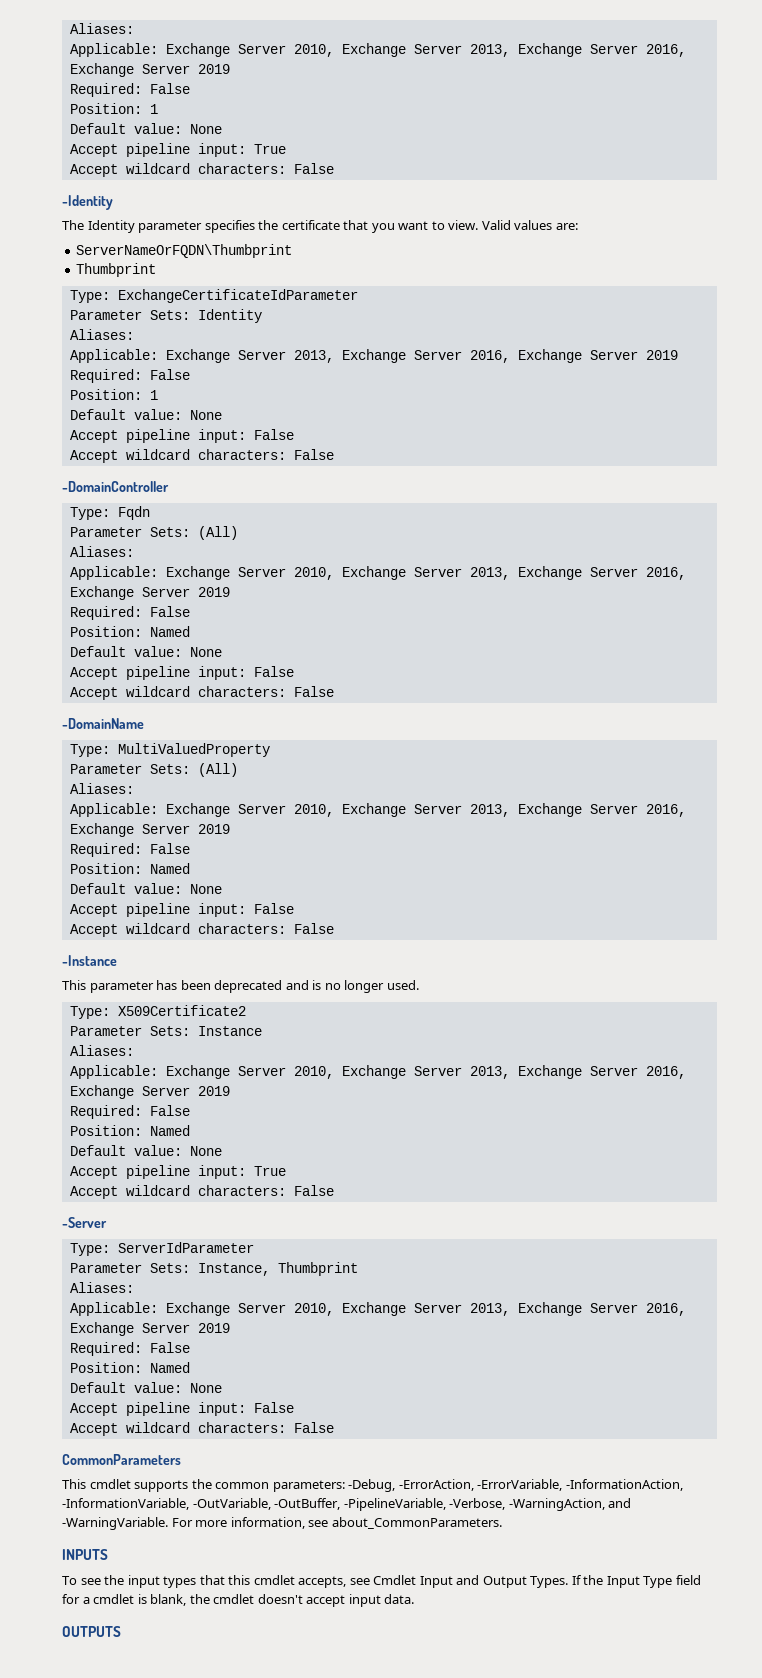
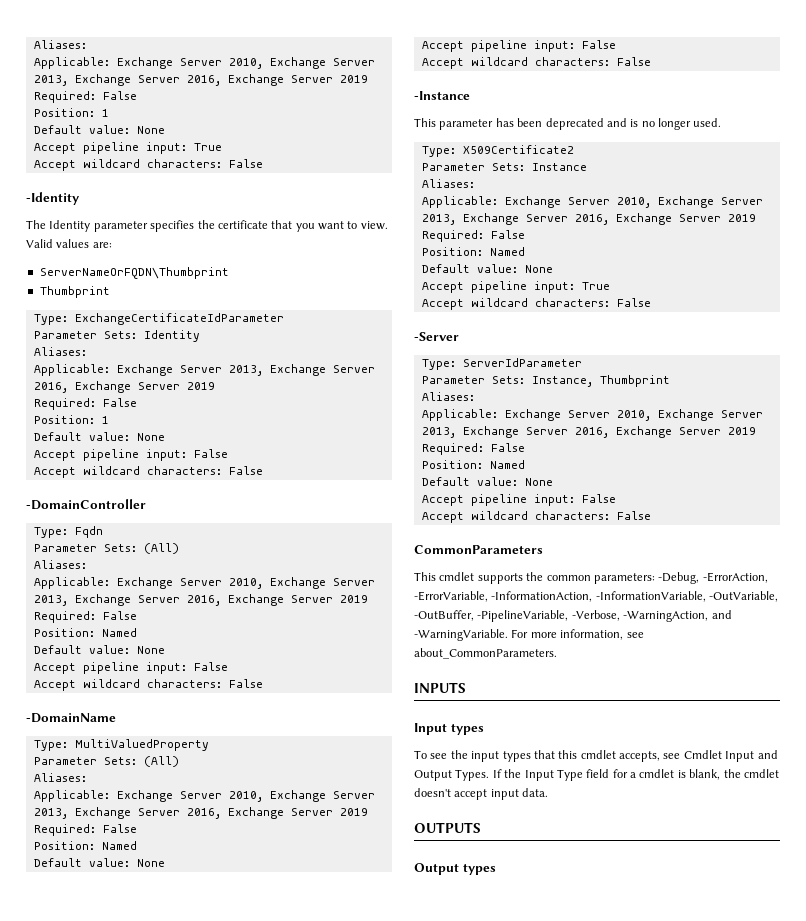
+ Input types
+ Output types

